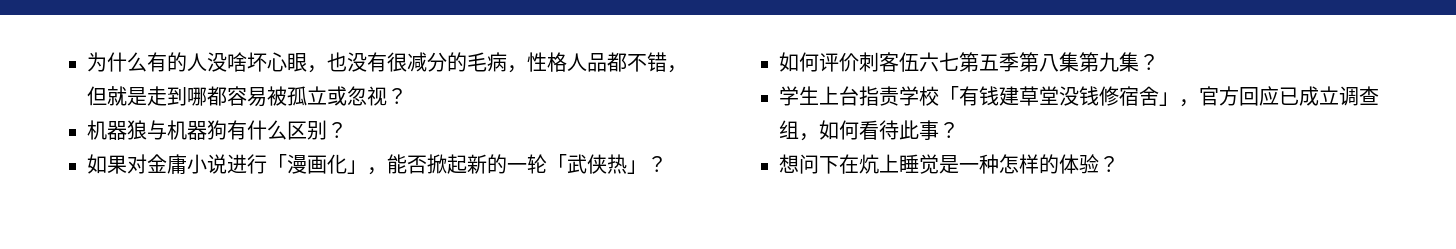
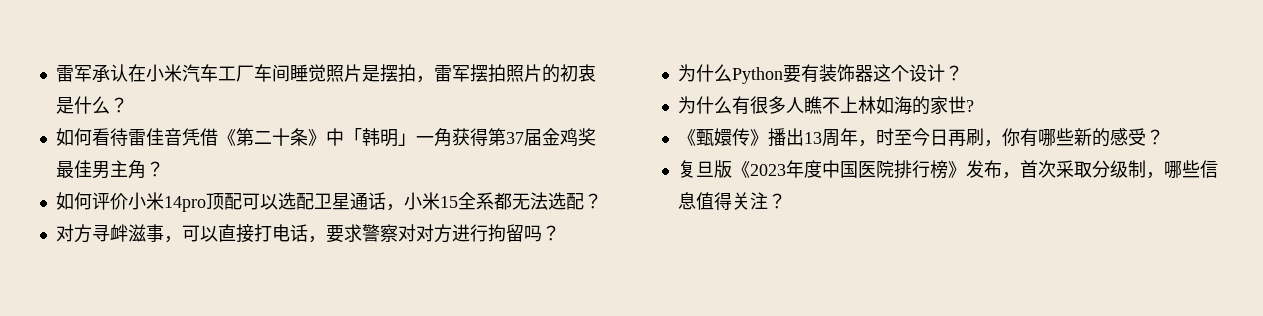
- 为什么有的人没啥坏心眼，也没有很减分的毛病，性格人品都不错，但就是走到哪都容易被孤立或忽视？
- 机器狼与机器狗有什么区别？
- 如果对金庸小说进行「漫画化」，能否掀起新的一轮「武侠热」？
- 如何评价刺客伍六七第五季第八集第九集？
- 学生上台指责学校「有钱建草堂没钱修宿舍」，官方回应已成立调查组，如何看待此事？
- 想问下在炕上睡觉是一种怎样的体验？
+ 雷军承认在小米汽车工厂车间睡觉照片是摆拍，雷军摆拍照片的初衷是什么？
+ 如何看待雷佳音凭借《第二十条》中「韩明」一角获得第37届金鸡奖最佳男主角？
+ 如何评价小米14pro顶配可以选配卫星通话，小米15全系都无法选配？
+ 对方寻衅滋事，可以直接打电话，要求警察对对方进行拘留吗？
+ 为什么Python要有装饰器这个设计？
+ 为什么有很多人瞧不上林如海的家世?
+ 《甄嬛传》播出13周年，时至今日再刷，你有哪些新的感受？
+ 复旦版《2023年度中国医院排行榜》发布，首次采取分级制，哪些信息值得关注？

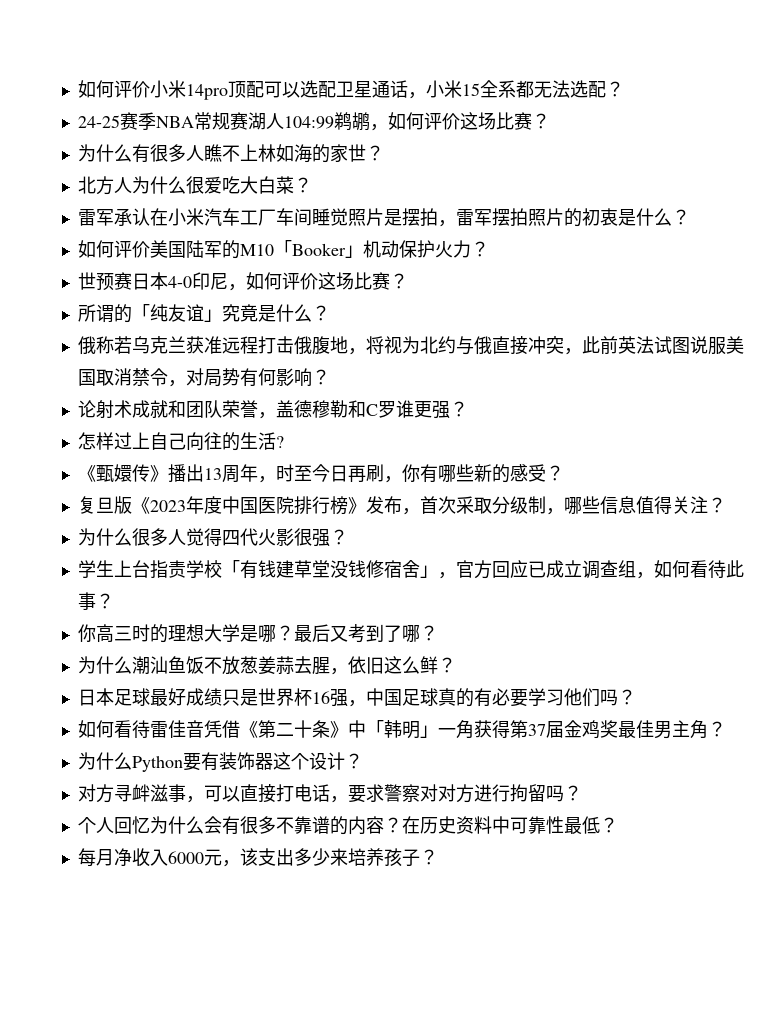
+ 如何评价小米14pro顶配可以选配卫星通话，小米15全系都无法选配？
+ 24-25赛季NBA常规赛湖人104:99鹈鹕，如何评价这场比赛？
+ 为什么有很多人瞧不上林如海的家世？
+ 北方人为什么很爱吃大白菜？
- 如何看待雷佳音凭借《第二十条》中「韩明」一角获得第37届金鸡奖最佳男主角？
- 如何评价小米14pro顶配可以选配卫星通话，小米15全系都无法选配？
- 对方寻衅滋事，可以直接打电话，要求警察对对方进行拘留吗？
- 为什么Python要有装饰器这个设计？
- 为什么有很多人瞧不上林如海的家世?
+ 如何评价美国陆军的M10「Booker」机动保护火力？
+ 世预赛日本4-0印尼，如何评价这场比赛？
+ 所谓的「纯友谊」究竟是什么？
+ 俄称若乌克兰获准远程打击俄腹地，将视为北约与俄直接冲突，此前英法试图说服美国取消禁令，对局势有何影响？
+ 论射术成就和团队荣誉，盖德穆勒和C罗谁更强？
+ 怎样过上自己向往的生活?
+ 为什么很多人觉得四代火影很强？
+ 学生上台指责学校「有钱建草堂没钱修宿舍」，官方回应已成立调查组，如何看待此事？
+ 你高三时的理想大学是哪？最后又考到了哪？
+ 为什么潮汕鱼饭不放葱姜蒜去腥，依旧这么鲜？
+ 日本足球最好成绩只是世界杯16强，中国足球真的有必要学习他们吗？
+ 如何看待雷佳音凭借《第二十条》中「韩明」一角获得第37届金鸡奖最佳男主角？
+ 为什么Python要有装饰器这个设计？
+ 对方寻衅滋事，可以直接打电话，要求警察对对方进行拘留吗？
+ 个人回忆为什么会有很多不靠谱的内容？在历史资料中可靠性最低？
+ 每月净收入6000元，该支出多少来培养孩子？

